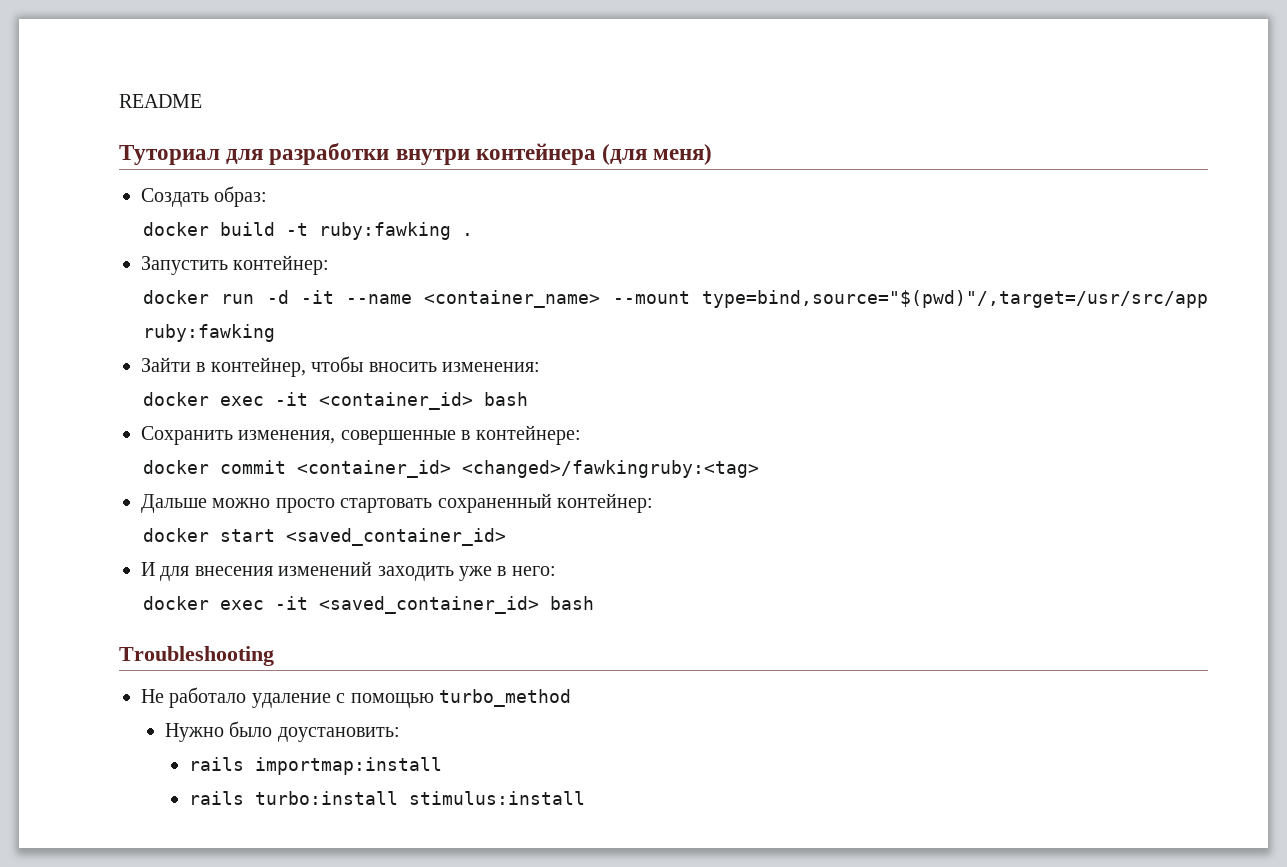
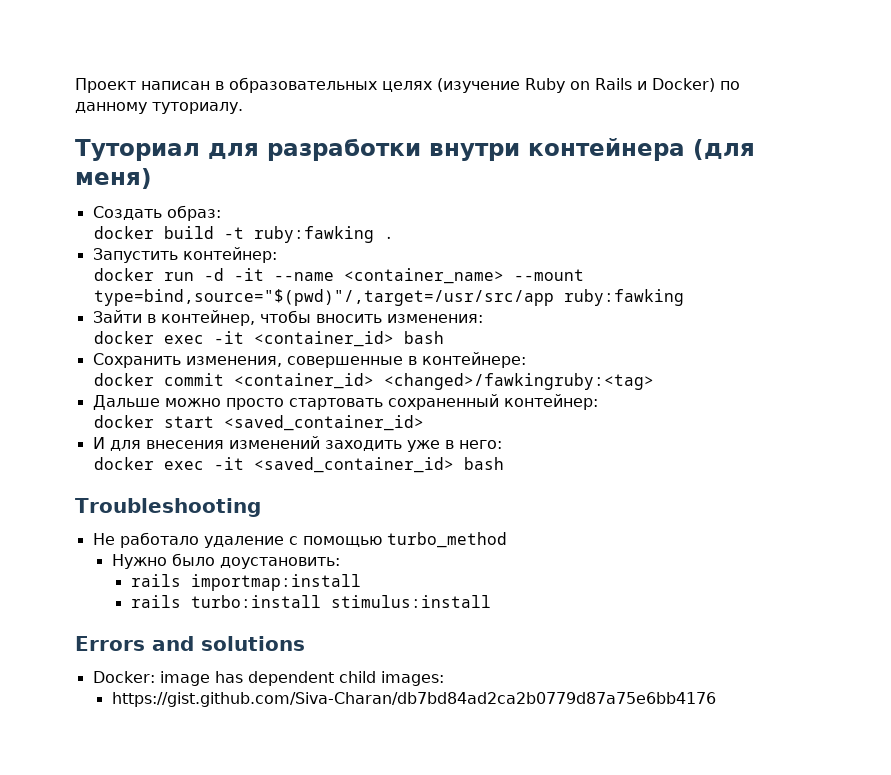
- README
+ Проект написан в образовательных целях (изучение Ruby on Rails и Docker) по данному туториалу.
+ Errors and solutions
+ Docker: image has dependent child images:
+ https://gist.github.com/Siva-Charan/db7bd84ad2ca2b0779d87a75e6bb4176

